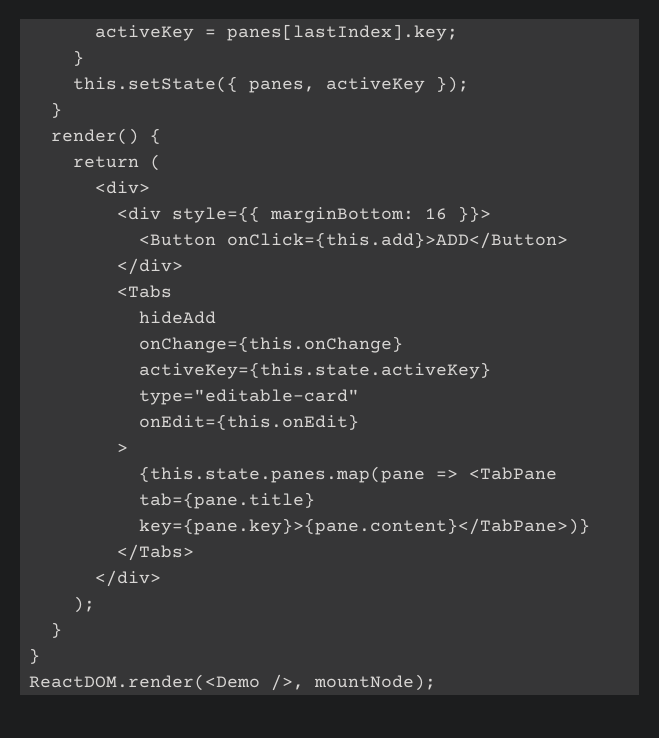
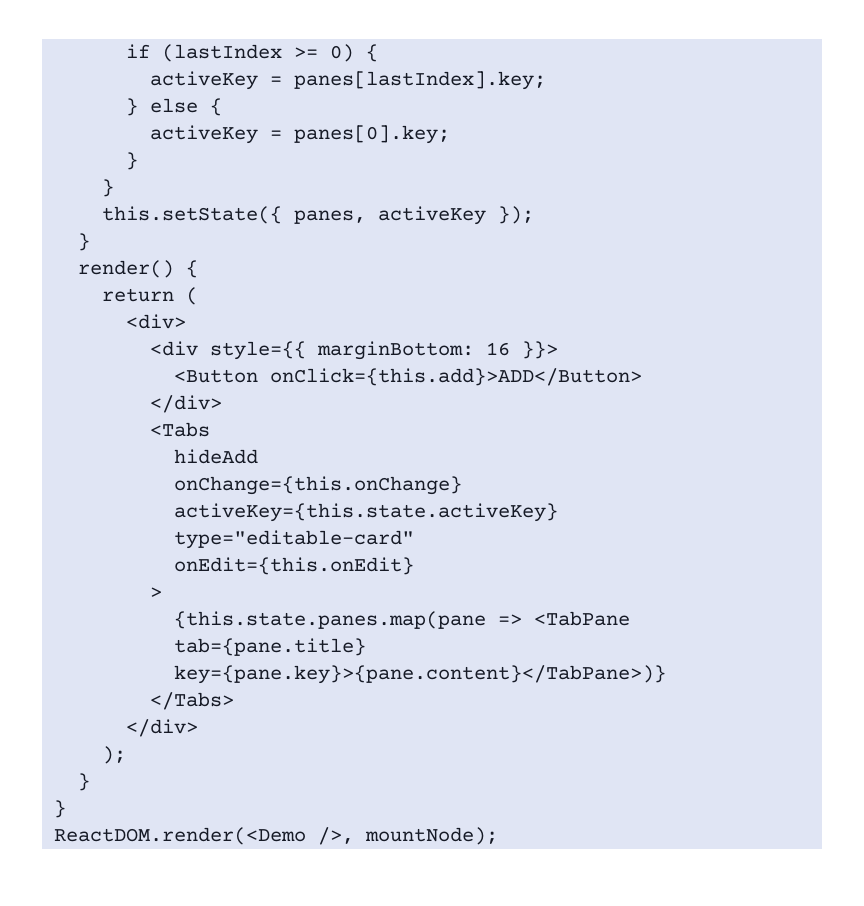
+ if (lastIndex >= 0) {
  activeKey = panes[lastIndex].key;
+ } else {
+ activeKey = panes[0].key;
+ }

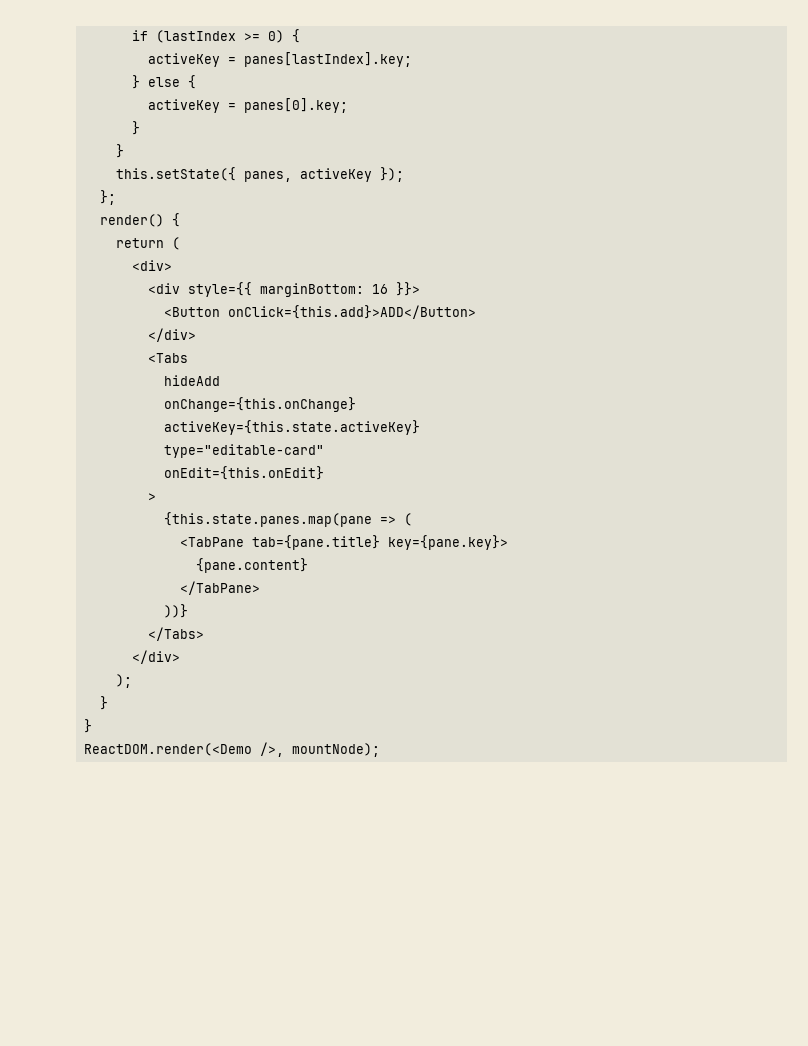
  this.setState({ panes, activeKey });
- }
+ };
- {this.state.panes.map(pane => <TabPane tab={pane.title} key={pane.key}>{pane.content}</TabPane>)}
+ {this.state.panes.map(pane => (
+ <TabPane tab={pane.title} key={pane.key}>
+ {pane.content}
+ </TabPane>
+ ))}

